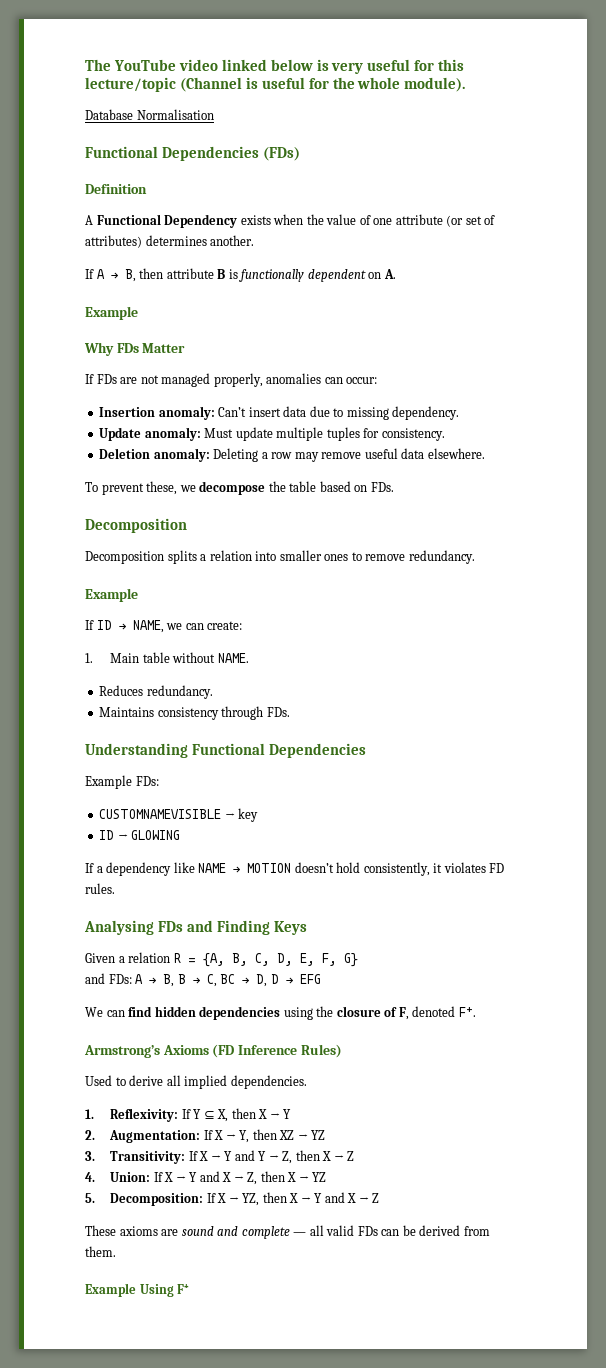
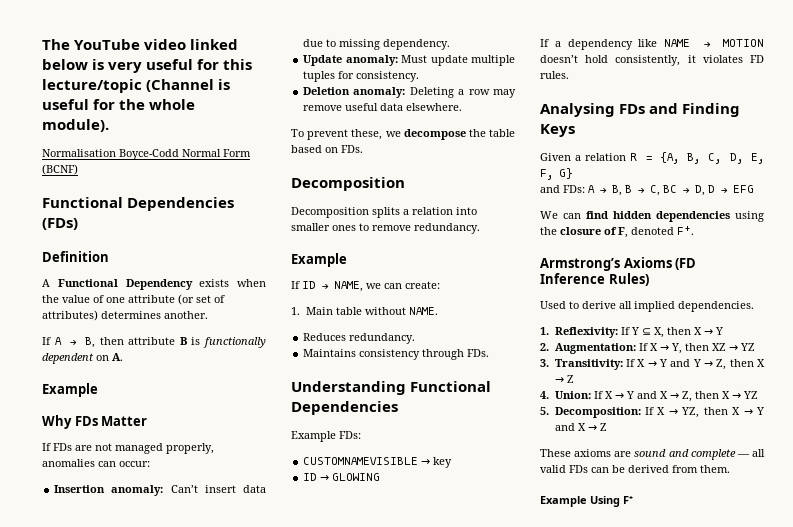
- Database Normalisation
+ Normalisation Boyce-Codd Normal Form (BCNF)

